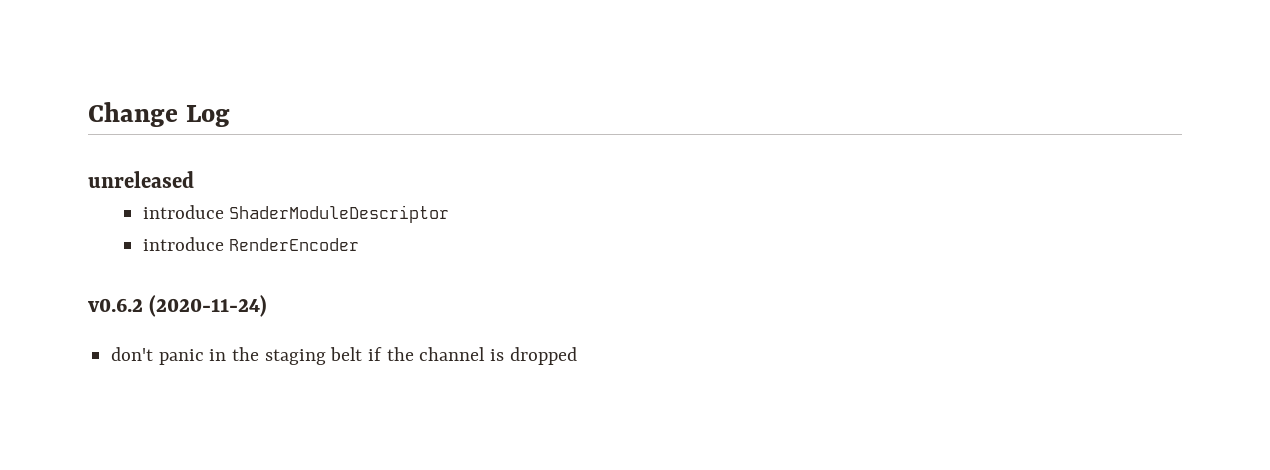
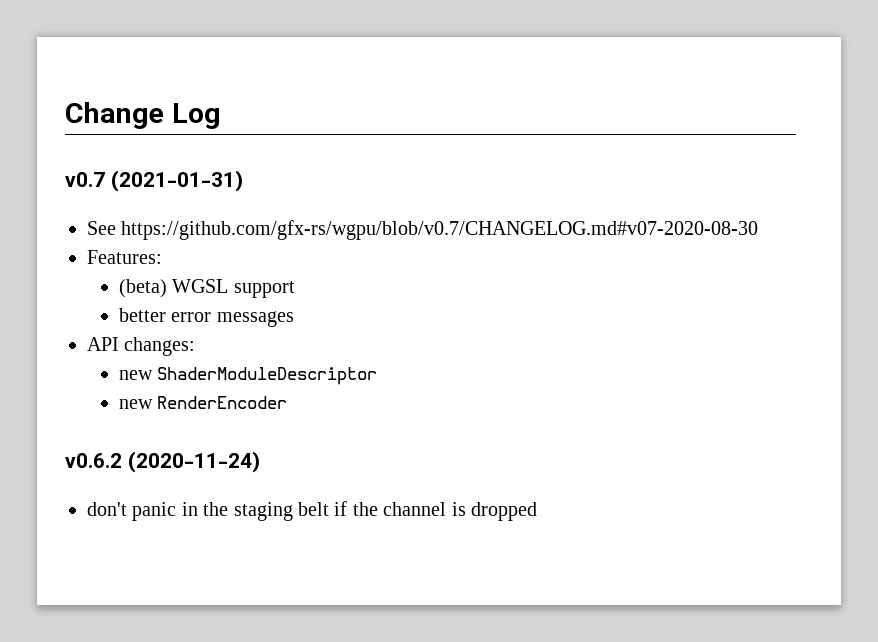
- unreleased
- introduce ShaderModuleDescriptor
+ v0.7 (2021-01-31)
+ See https://github.com/gfx-rs/wgpu/blob/v0.7/CHANGELOG.md#v07-2020-08-30
+ Features:
+ (beta) WGSL support
+ better error messages
+ API changes:
+ new ShaderModuleDescriptor
- introduce RenderEncoder
+ new RenderEncoder

